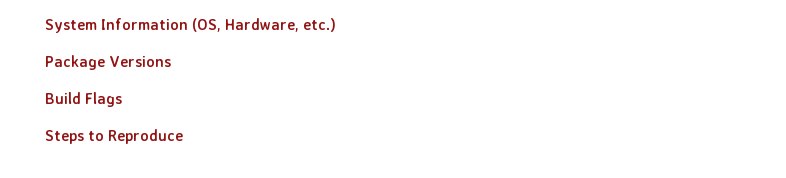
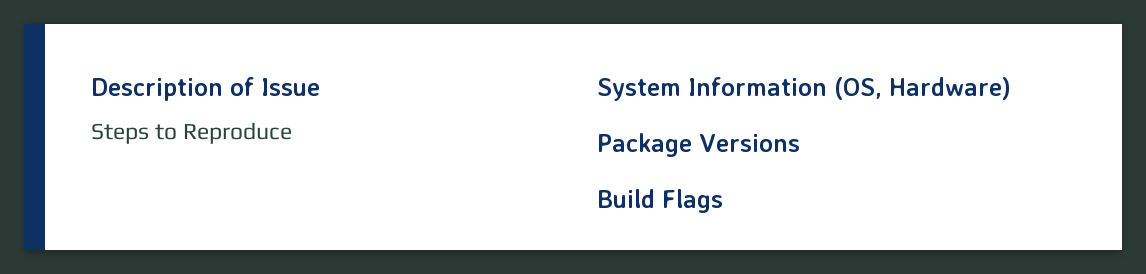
+ Description of Issue
+ Steps to Reproduce
- System Information (OS, Hardware, etc.)
+ System Information (OS, Hardware)
- Steps to Reproduce

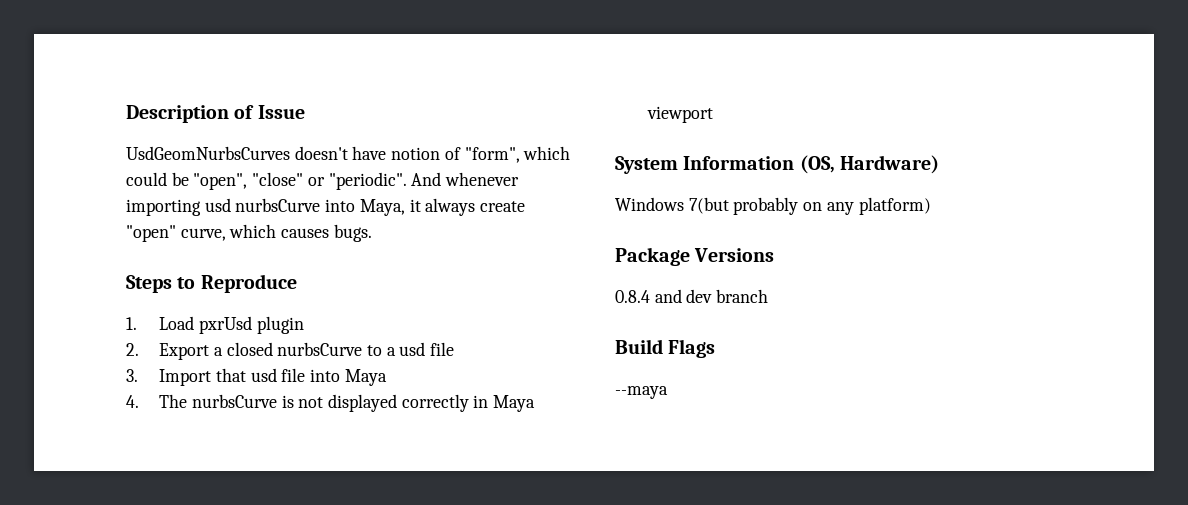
+ UsdGeomNurbsCurves doesn't have notion of "form", which could be "open", "close" or "periodic". And whenever importing usd nurbsCurve into Maya, it always create "open" curve, which causes bugs.
  Steps to Reproduce
+ 1. Load pxrUsd plugin
+ 2. Export a closed nurbsCurve to a usd file
+ 3. Import that usd file into Maya
+ 4. The nurbsCurve is not displayed correctly in Maya viewport
  System Information (OS, Hardware)
+ Windows 7(but probably on any platform)
  Package Versions
+ 0.8.4 and dev branch
+ --maya

